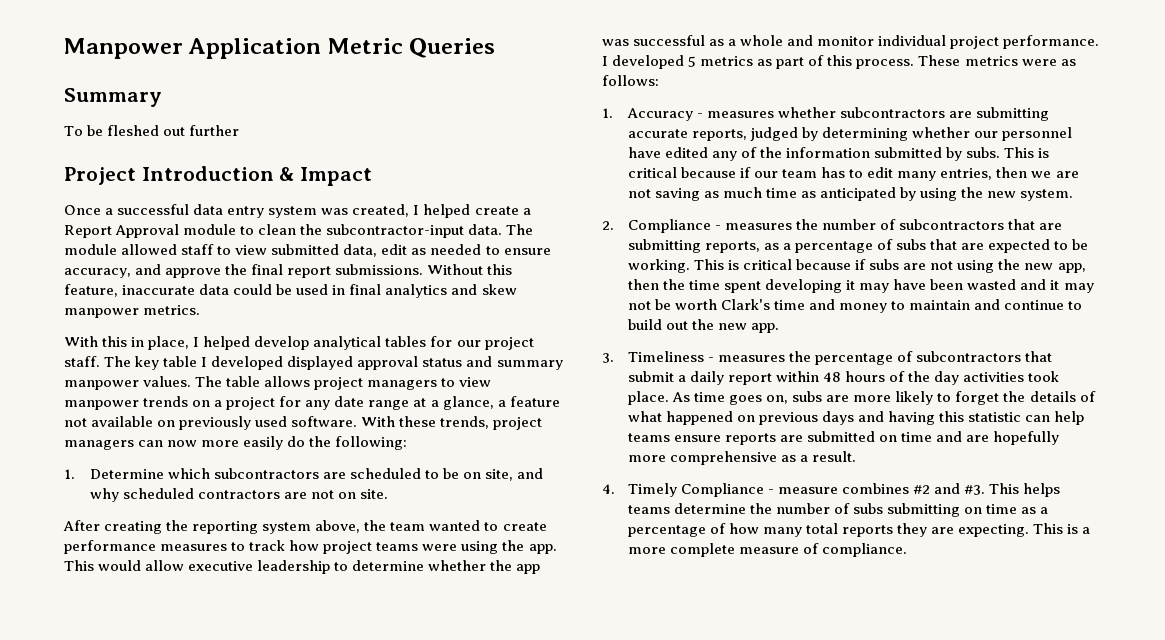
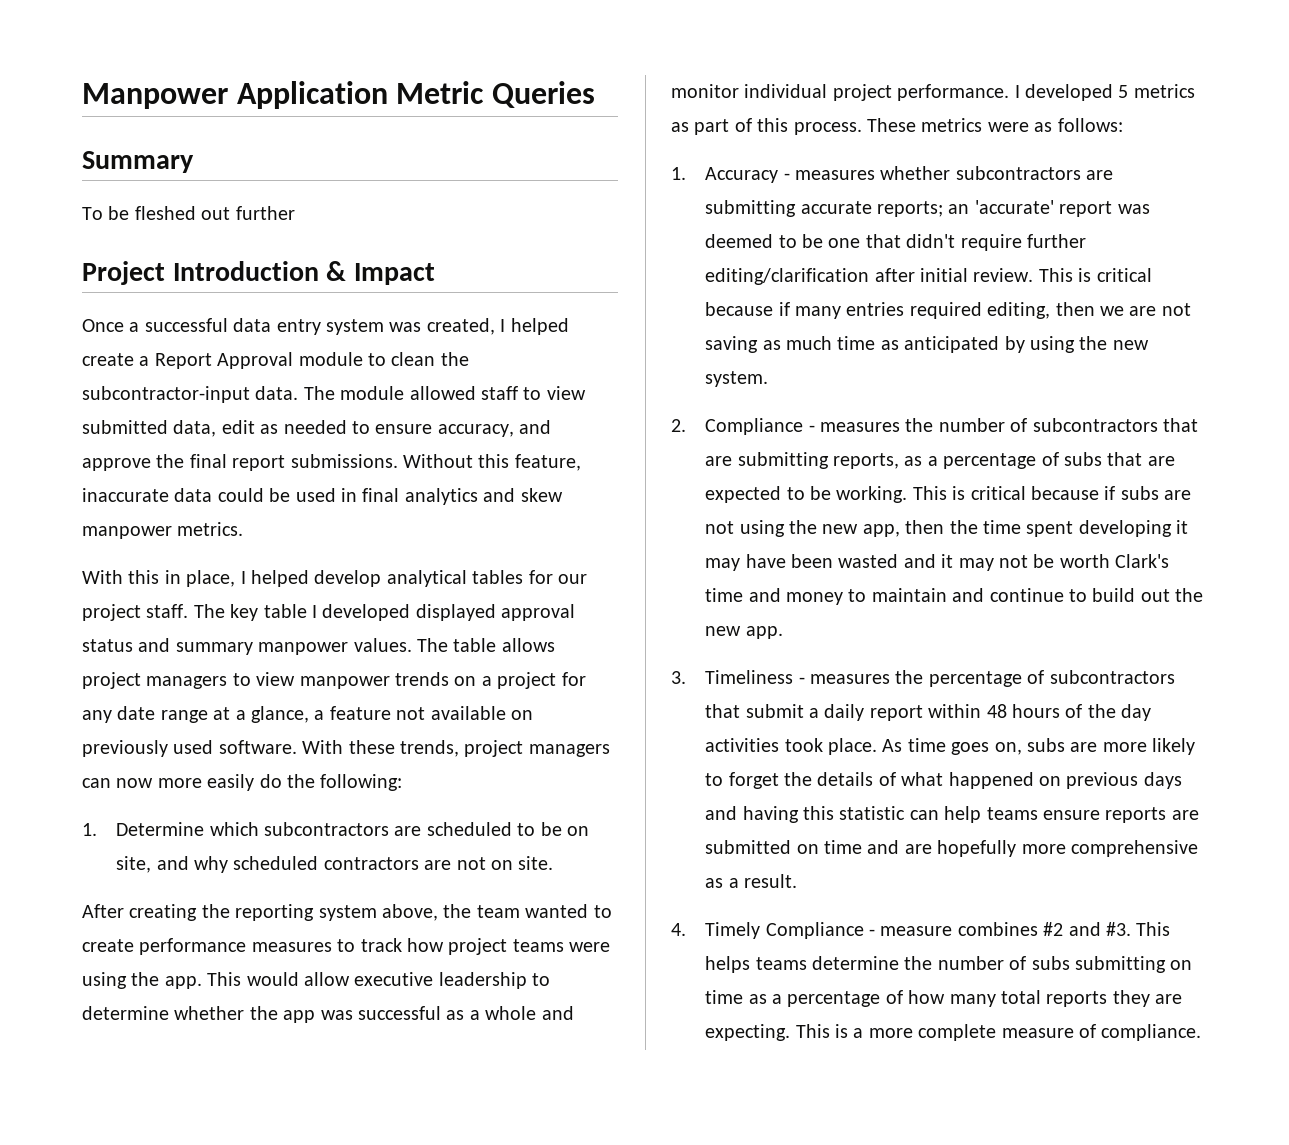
- 1. Accuracy - measures whether subcontractors are submitting accurate reports, judged by determining whether our personnel have edited any of the information submitted by subs. This is critical because if our team has to edit many entries, then we are not saving as much time as anticipated by using the new system.
+ 1. Accuracy - measures whether subcontractors are submitting accurate reports; an 'accurate' report was deemed to be one that didn't require further editing/clarification after initial review. This is critical because if many entries required editing, then we are not saving as much time as anticipated by using the new system.

